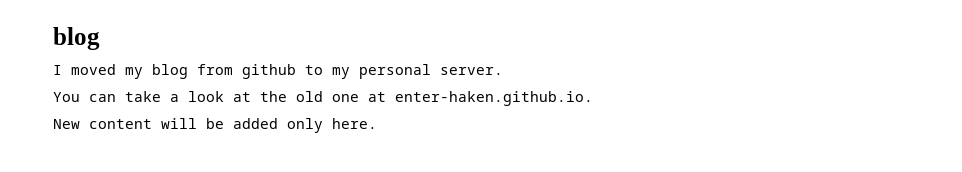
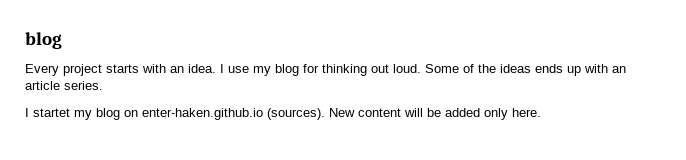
- I moved my blog from github to my personal server.
- You can take a look at the old one at enter-haken.github.io.
- New content will be added only here.
+ Every project starts with an idea. I use my blog for thinking out loud. Some of the ideas ends up with an article series.
+ I startet my blog on enter-haken.github.io (sources). New content will be added only here.

